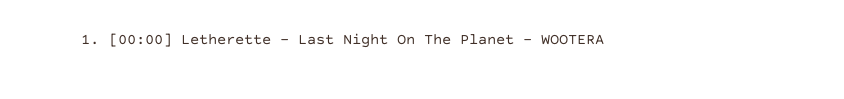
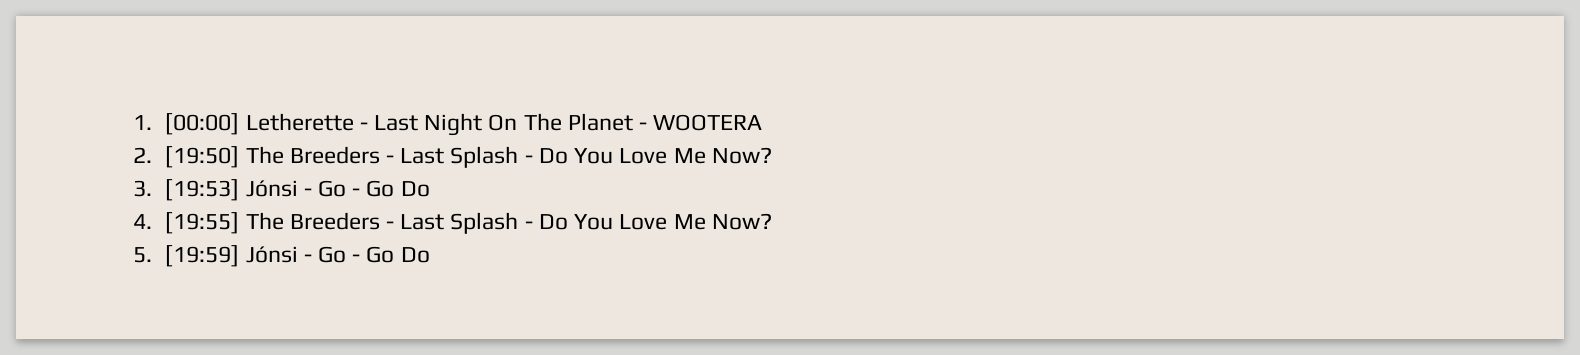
+ 2. [19:50] The Breeders - Last Splash - Do You Love Me Now?
+ 3. [19:53] Jónsi - Go - Go Do
+ 4. [19:55] The Breeders - Last Splash - Do You Love Me Now?
+ 5. [19:59] Jónsi - Go - Go Do

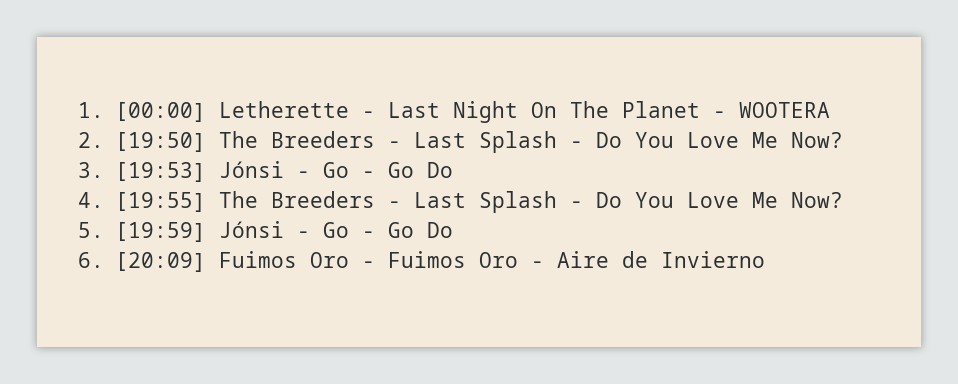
+ 6. [20:09] Fuimos Oro - Fuimos Oro - Aire de Invierno

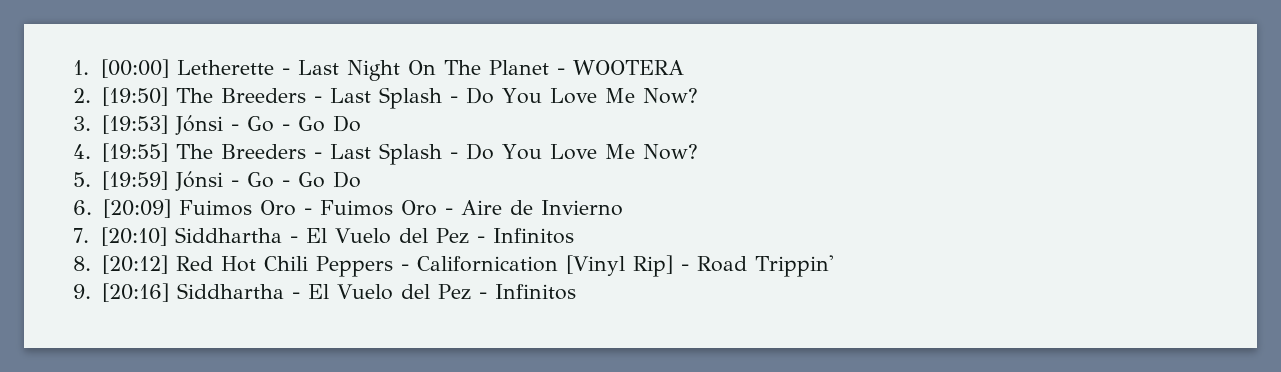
+ 7. [20:10] Siddhartha - El Vuelo del Pez - Infinitos
+ 8. [20:12] Red Hot Chili Peppers - Californication [Vinyl Rip] - Road Trippin'
+ 9. [20:16] Siddhartha - El Vuelo del Pez - Infinitos

